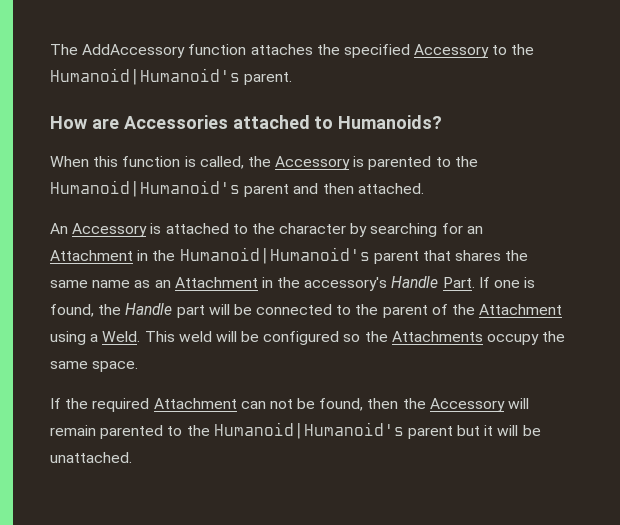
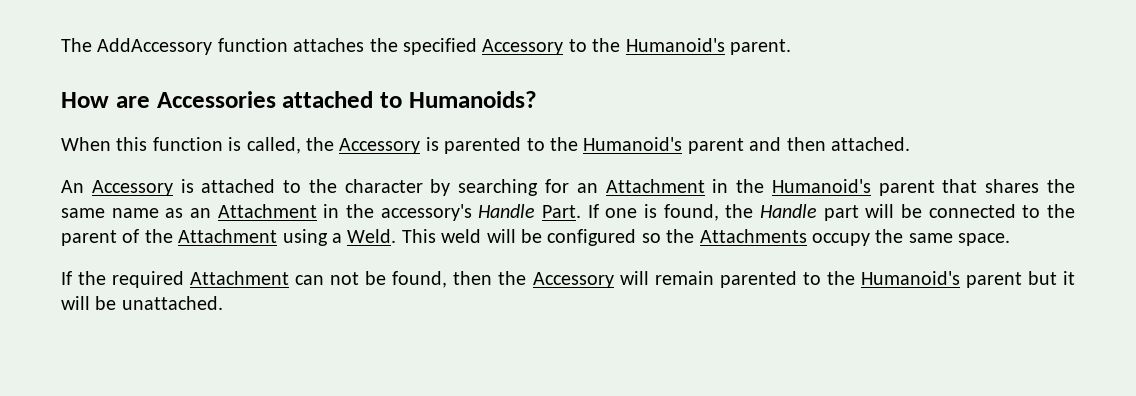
- The AddAccessory function attaches the specified Accessory to the Humanoid|Humanoid's parent.
+ The AddAccessory function attaches the specified Accessory to the Humanoid's parent.
- When this function is called, the Accessory is parented to the Humanoid|Humanoid's parent and then attached.
+ When this function is called, the Accessory is parented to the Humanoid's parent and then attached.
- An Accessory is attached to the character by searching for an Attachment in the Humanoid|Humanoid's parent that shares the same name as an Attachment in the accessory's Handle Part.
+ An Accessory is attached to the character by searching for an Attachment in the Humanoid's parent that shares the same name as an Attachment in the accessory's Handle Part.
- If the required Attachment can not be found, then the Accessory will remain parented to the Humanoid|Humanoid's parent but it will be unattached.
+ If the required Attachment can not be found, then the Accessory will remain parented to the Humanoid's parent but it will be unattached.

